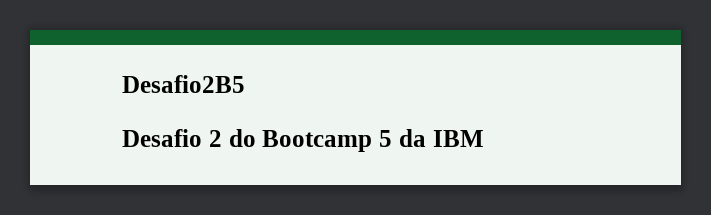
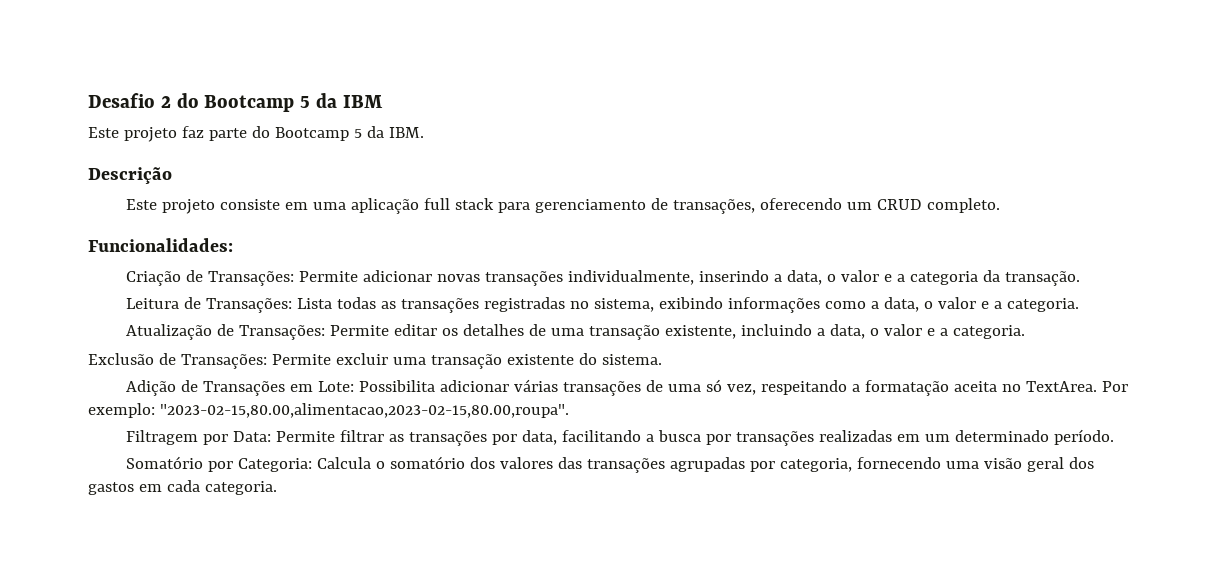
- Desafio2B5
+ Este projeto faz parte do Bootcamp 5 da IBM.
+ Descrição
+ Este projeto consiste em uma aplicação full stack para gerenciamento de transações, oferecendo um CRUD completo.
+ Funcionalidades:
+ Criação de Transações: Permite adicionar novas transações individualmente, inserindo a data, o valor e a categoria da transação.
+ Leitura de Transações: Lista todas as transações registradas no sistema, exibindo informações como a data, o valor e a categoria.
+ Atualização de Transações: Permite editar os detalhes de uma transação existente, incluindo a data, o valor e a categoria.
+ Exclusão de Transações: Permite excluir uma transação existente do sistema.
+ Adição de Transações em Lote: Possibilita adicionar várias transações de uma só vez, respeitando a formatação aceita no TextArea. Por exemplo: "2023-02-15,80.00,alimentacao,2023-02-15,80.00,roupa".
+ Filtragem por Data: Permite filtrar as transações por data, facilitando a busca por transações realizadas em um determinado período.
+ Somatório por Categoria: Calcula o somatório dos valores das transações agrupadas por categoria, fornecendo uma visão geral dos gastos em cada categoria.

